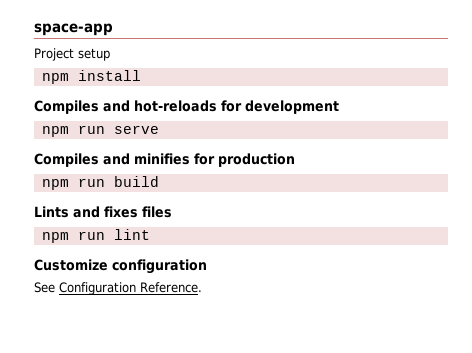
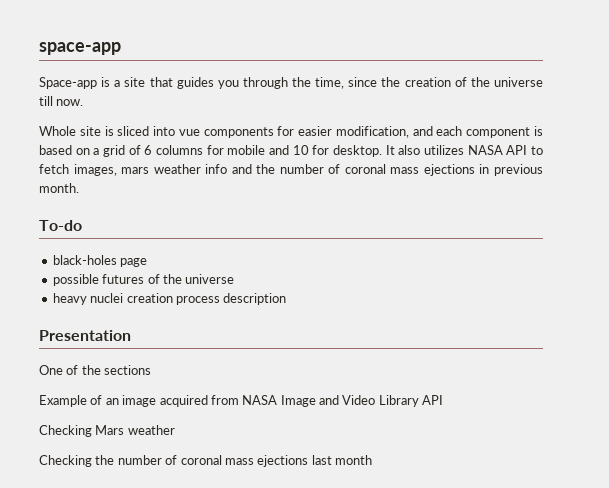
- Project setup
- npm install
- Compiles and hot-reloads for development
- npm run serve
- Compiles and minifies for production
- npm run build
- Lints and fixes files
- npm run lint
- Customize configuration
- See Configuration Reference.
+ Space-app is a site that guides you through the time, since the creation of the universe till now.
+ Whole site is sliced into vue components for easier modification, and each component is based on a grid of 6 columns for mobile and 10 for desktop. It also utilizes NASA API to fetch images, mars weather info and the number of coronal mass ejections in previous month.
+ To-do
+ black-holes page
+ possible futures of the universe
+ heavy nuclei creation process description
+ Presentation
+ One of the sections
+ Example of an image acquired from NASA Image and Video Library API
+ Checking Mars weather
+ Checking the number of coronal mass ejections last month

